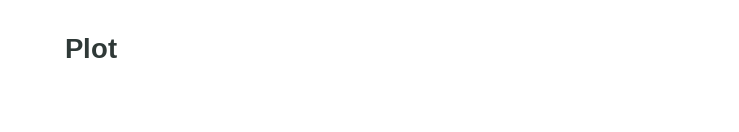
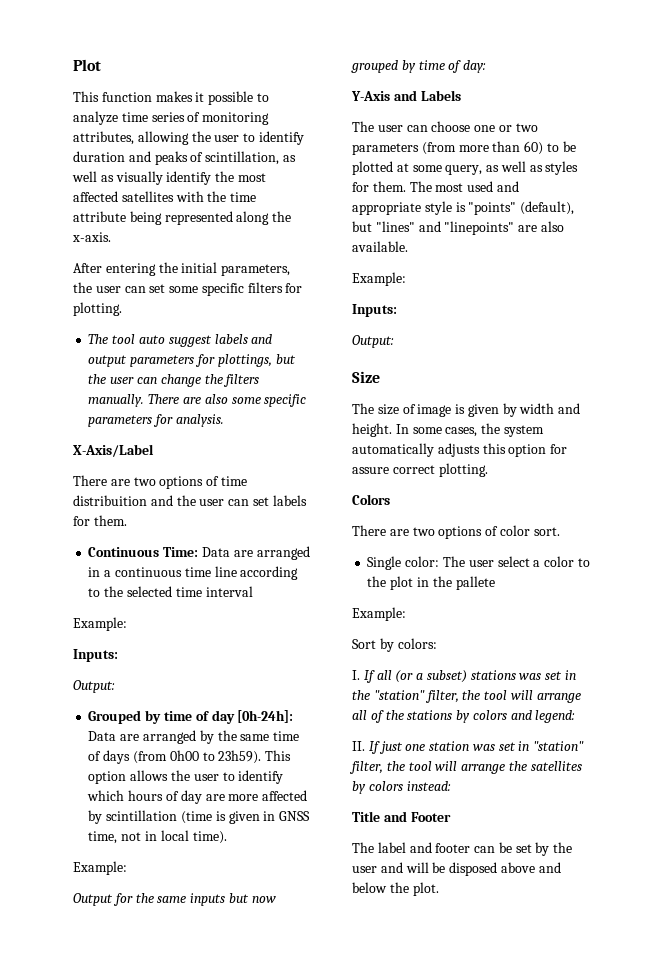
+ This function makes it possible to analyze time series of monitoring attributes, allowing the user to identify duration and peaks of scintillation, as well as visually identify the most affected satellites with the time attribute being represented along the x-axis.
+ After entering the initial parameters, the user can set some specific filters for plotting.
+ The tool auto suggest labels and output parameters for plottings, but the user can change the filters manually. There are also some specific parameters for analysis.
+ X-Axis/Label
+ There are two options of time distribuition and the user can set labels for them.
+ Continuous Time: Data are arranged in a continuous time line according to the selected time interval
+ Example:
+ Inputs:
+ Output:
+ Grouped by time of day [0h-24h]: Data are arranged by the same time of days (from 0h00 to 23h59). This option allows the user to identify which hours of day are more affected by scintillation (time is given in GNSS time, not in local time).
+ Example:
+ Output for the same inputs but now grouped by time of day:
+ Y-Axis and Labels
+ The user can choose one or two parameters (from more than 60) to be plotted at some query, as well as styles for them. The most used and appropriate style is "points" (default), but "lines" and "linepoints" are also available.
+ Example:
+ Inputs:
+ Output:
+ Size
+ The size of image is given by width and height. In some cases, the system automatically adjusts this option for assure correct plotting.
+ Colors
+ There are two options of color sort.
+ Single color: The user select a color to the plot in the pallete
+ Example:
+ Sort by colors:
+ I. If all (or a subset) stations was set in the "station" filter, the tool will arrange all of the stations by colors and legend:
+ II. If just one station was set in "station" filter, the tool will arrange the satellites by colors instead:
+ Title and Footer
+ The label and footer can be set by the user and will be disposed above and below the plot.

